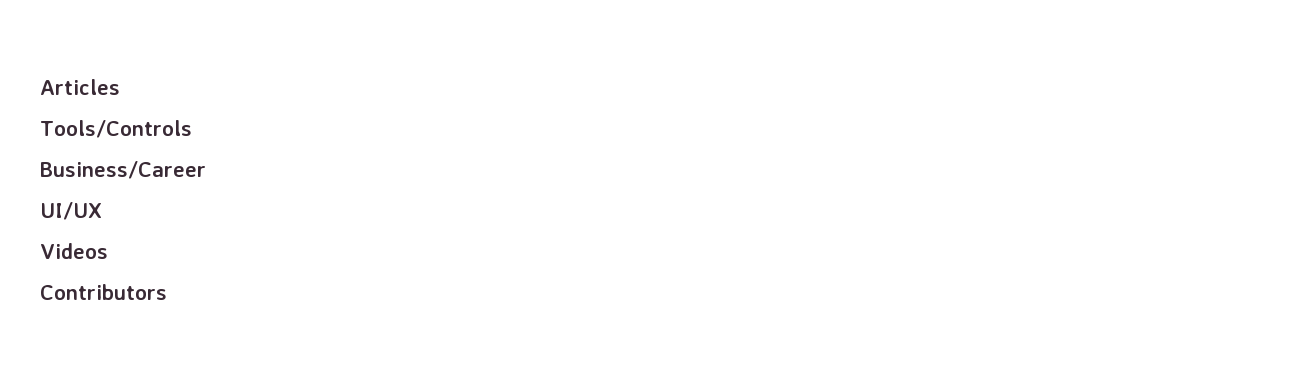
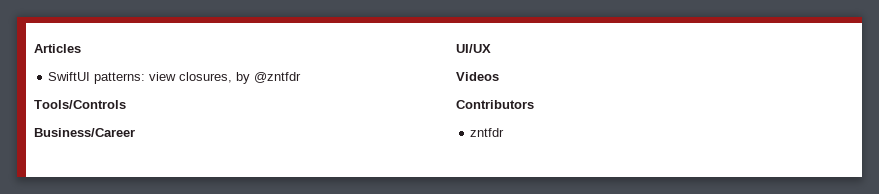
+ SwiftUI patterns: view closures, by @zntfdr
+ zntfdr

